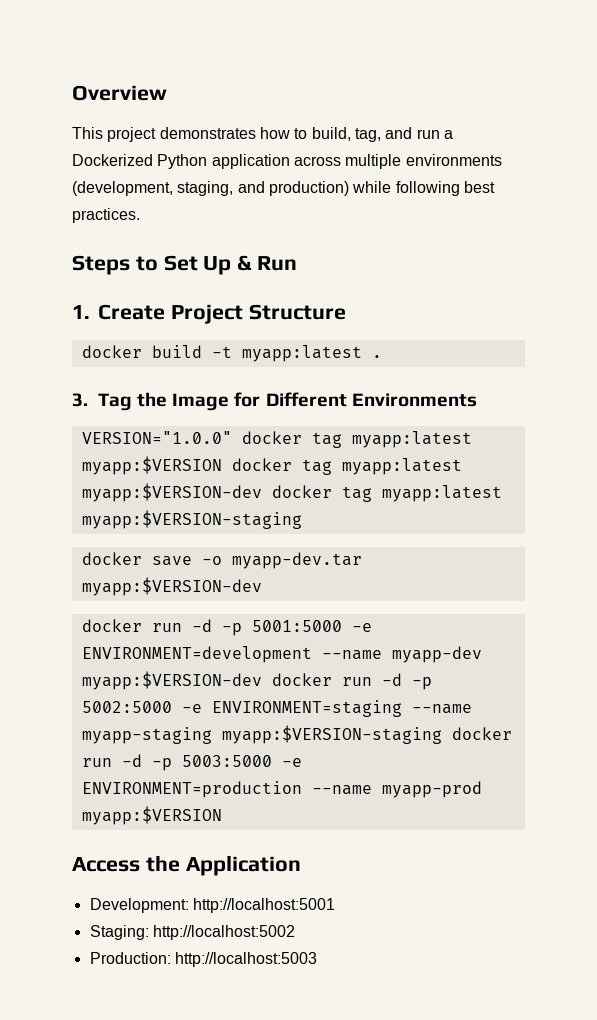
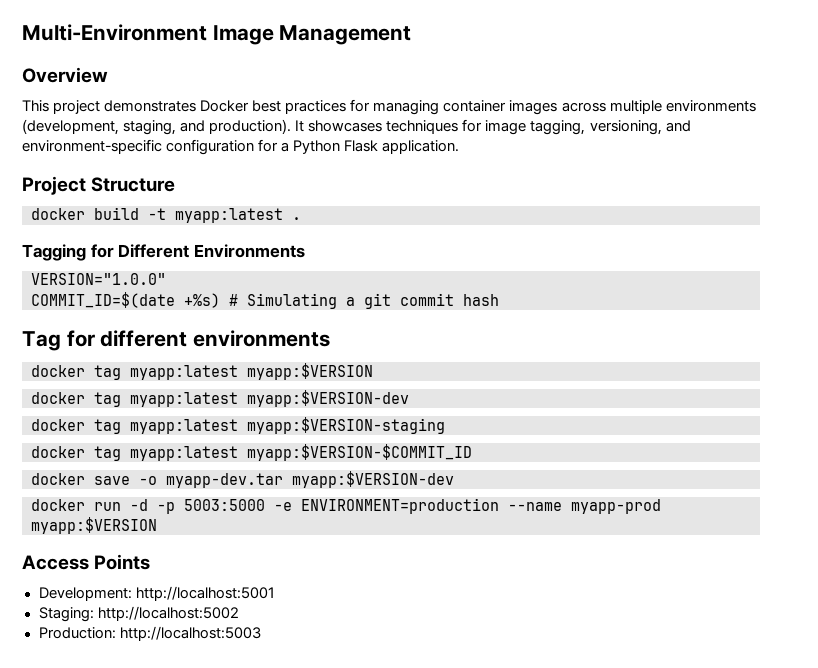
+ Multi-Environment Image Management
- This project demonstrates how to build, tag, and run a Dockerized Python application across multiple environments (development, staging, and production) while following best practices.
- Steps to Set Up & Run
- 1. Create Project Structure
+ This project demonstrates Docker best practices for managing container images across multiple environments (development, staging, and production). It showcases techniques for image tagging, versioning, and environment-specific configuration for a Python Flask application.
+ Project Structure
- 3. Tag the Image for Different Environments
+ Tagging for Different Environments
- VERSION="1.0.0" docker tag myapp:latest myapp:$VERSION docker tag myapp:latest myapp:$VERSION-dev docker tag myapp:latest myapp:$VERSION-staging
+ VERSION="1.0.0"
+ COMMIT_ID=$(date +%s) # Simulating a git commit hash
+ Tag for different environments
+ docker tag myapp:latest myapp:$VERSION
+ docker tag myapp:latest myapp:$VERSION-dev
+ docker tag myapp:latest myapp:$VERSION-staging
+ docker tag myapp:latest myapp:$VERSION-$COMMIT_ID
- docker run -d -p 5001:5000 -e ENVIRONMENT=development --name myapp-dev myapp:$VERSION-dev docker run -d -p 5002:5000 -e ENVIRONMENT=staging --name myapp-staging myapp:$VERSION-staging docker run -d -p 5003:5000 -e ENVIRONMENT=production --name myapp-prod myapp:$VERSION
+ docker run -d -p 5003:5000 -e ENVIRONMENT=production --name myapp-prod myapp:$VERSION
- Access the Application
+ Access Points

